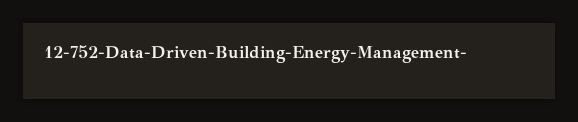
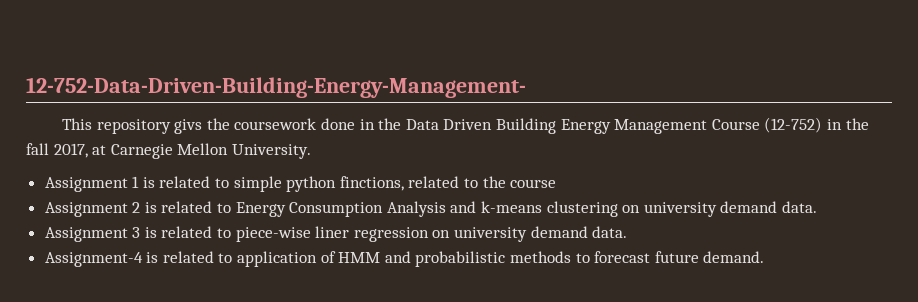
+ This repository givs the coursework done in the Data Driven Building Energy Management Course (12-752) in the fall 2017, at Carnegie Mellon University.
+ Assignment 1 is related to simple python finctions, related to the course
+ Assignment 2 is related to Energy Consumption Analysis and k-means clustering on university demand data.
+ Assignment 3 is related to piece-wise liner regression on university demand data.
+ Assignment-4 is related to application of HMM and probabilistic methods to forecast future demand.

